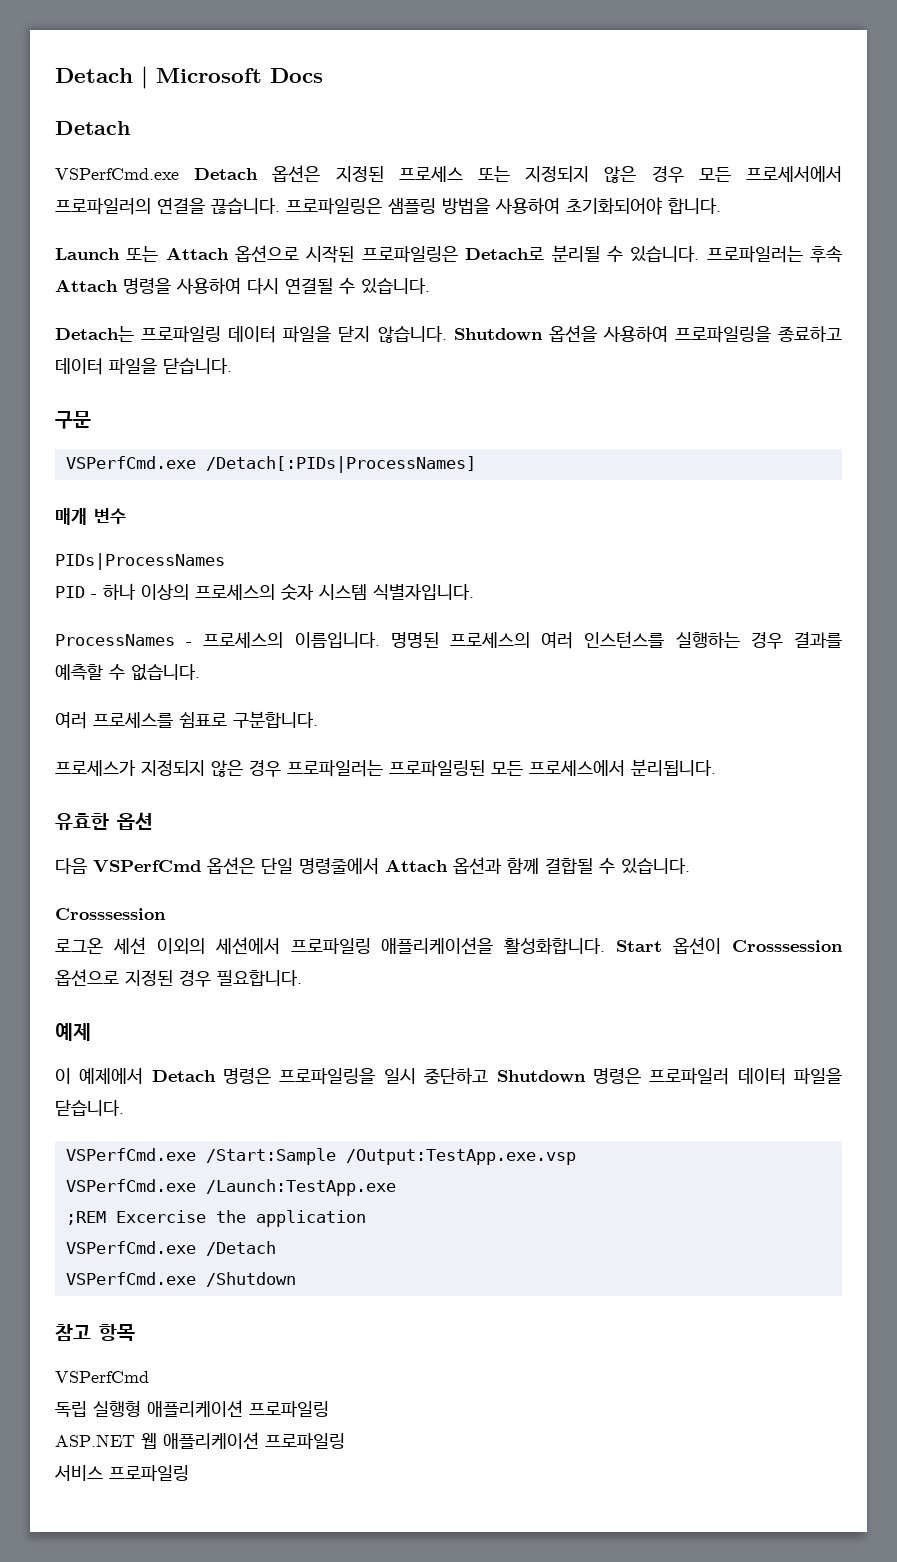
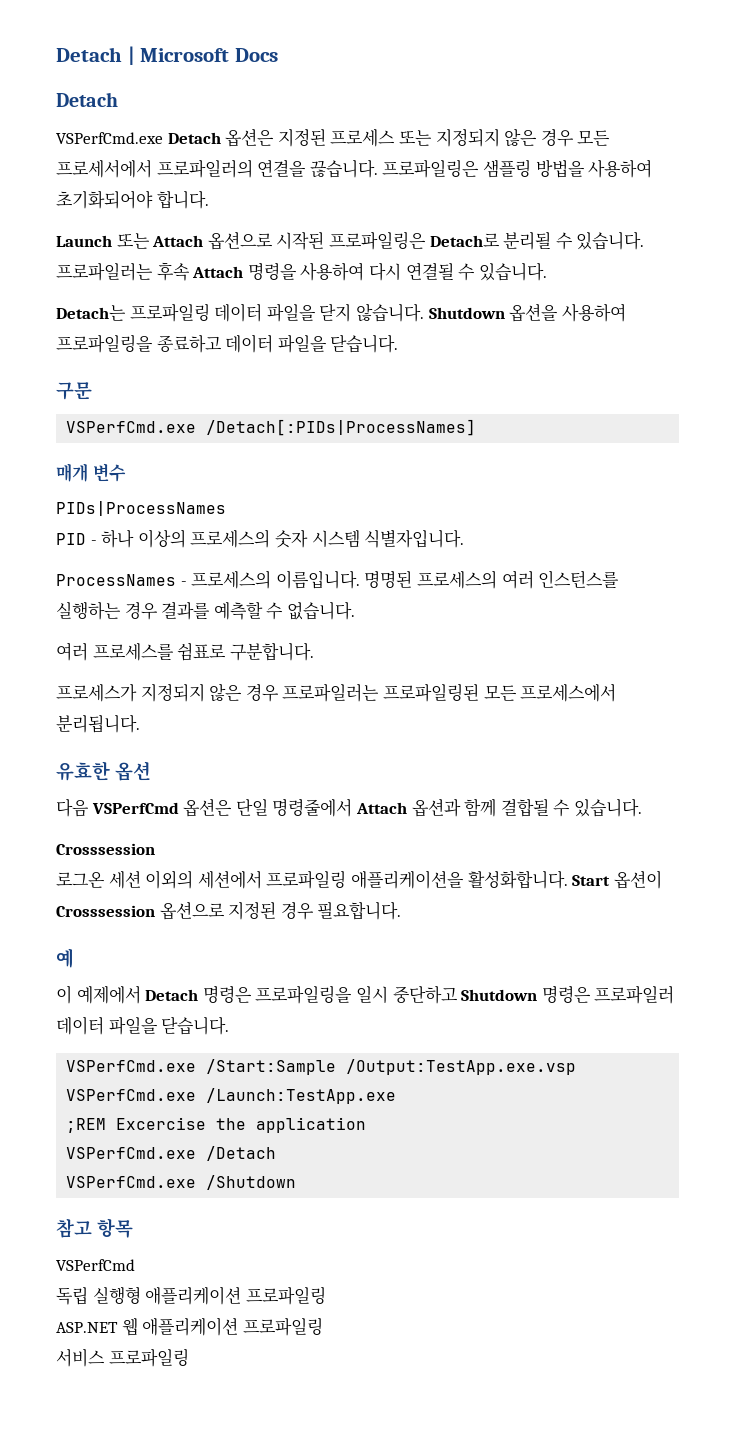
- 예제
+ 예

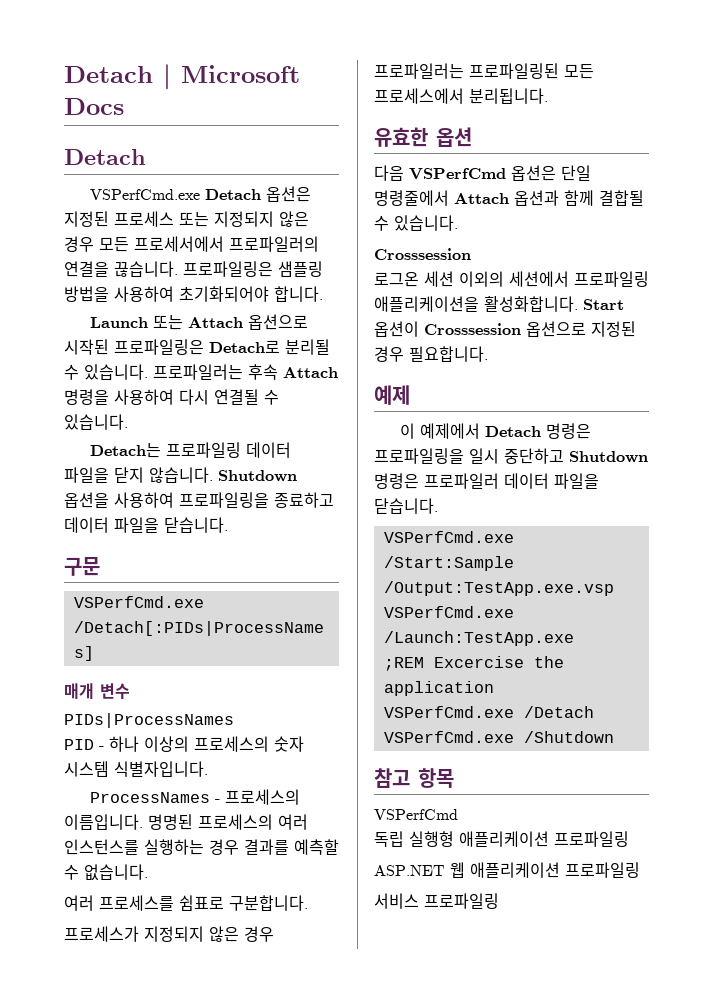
- 예
+ 예제

